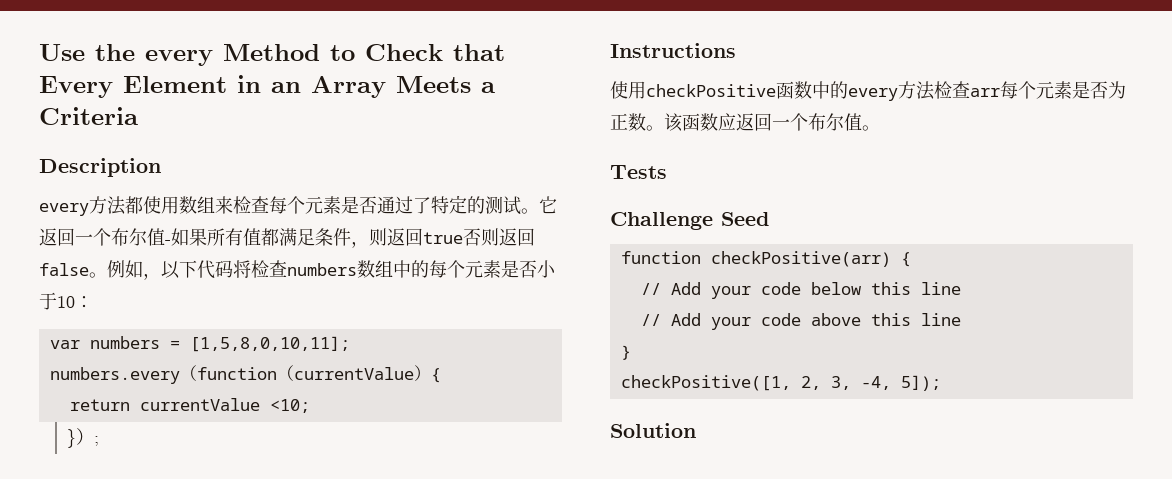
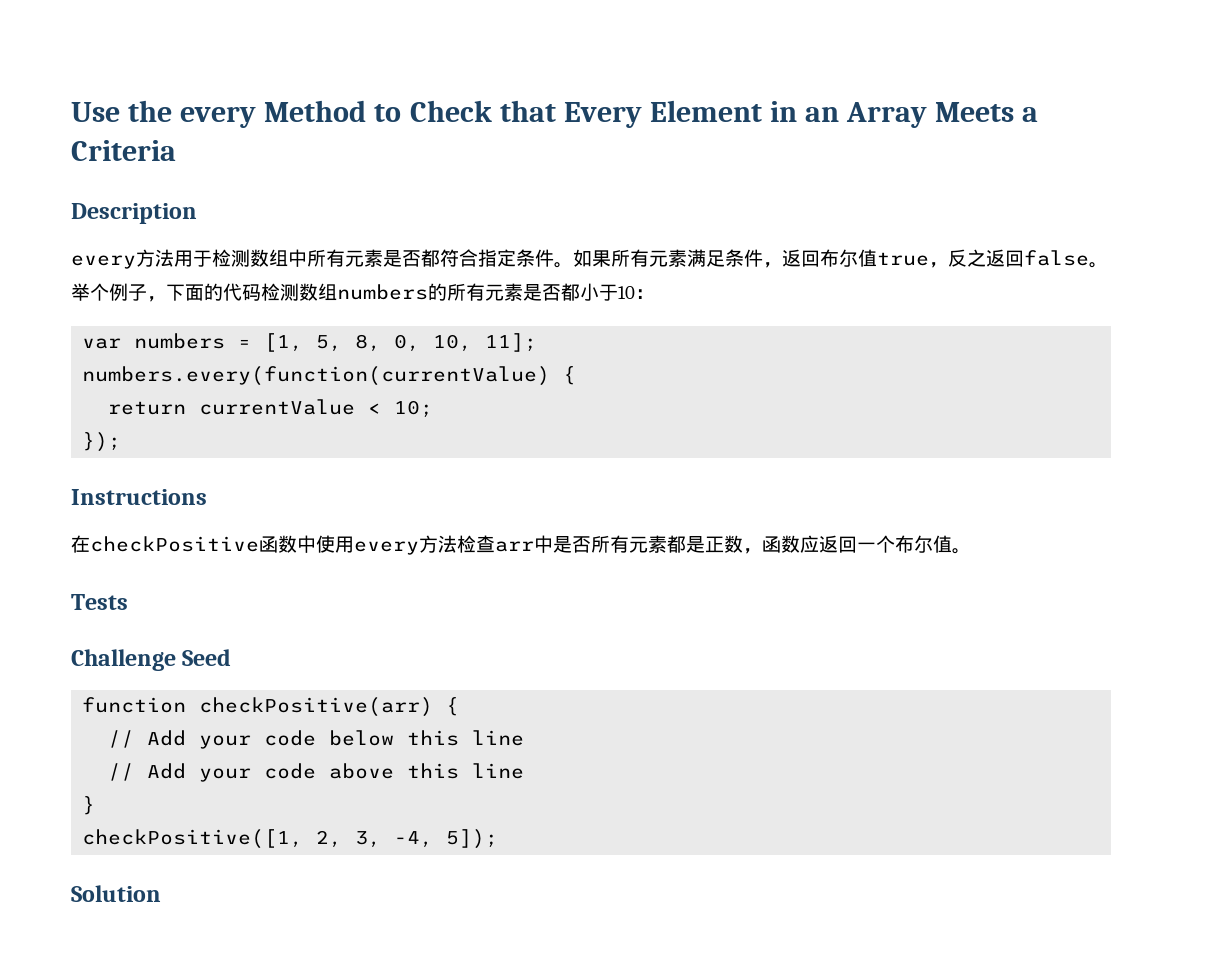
- every方法都使用数组来检查每个元素是否通过了特定的测试。它返回一个布尔值-如果所有值都满足条件，则返回true否则返回false。例如，以下代码将检查numbers数组中的每个元素是否小于10：
+ every方法用于检测数组中所有元素是否都符合指定条件。如果所有元素满足条件，返回布尔值true，反之返回false。举个例子，下面的代码检测数组numbers的所有元素是否都小于10：
- var numbers = [1,5,8,0,10,11];
- numbers.every（function（currentValue）{
+ var numbers = [1, 5, 8, 0, 10, 11];
+ numbers.every(function(currentValue) {
- return currentValue <10;
- }）;
+ return currentValue < 10;
+ });
- 使用checkPositive函数中的every方法检查arr每个元素是否为正数。该函数应返回一个布尔值。
+ 在checkPositive函数中使用every方法检查arr中是否所有元素都是正数，函数应返回一个布尔值。

